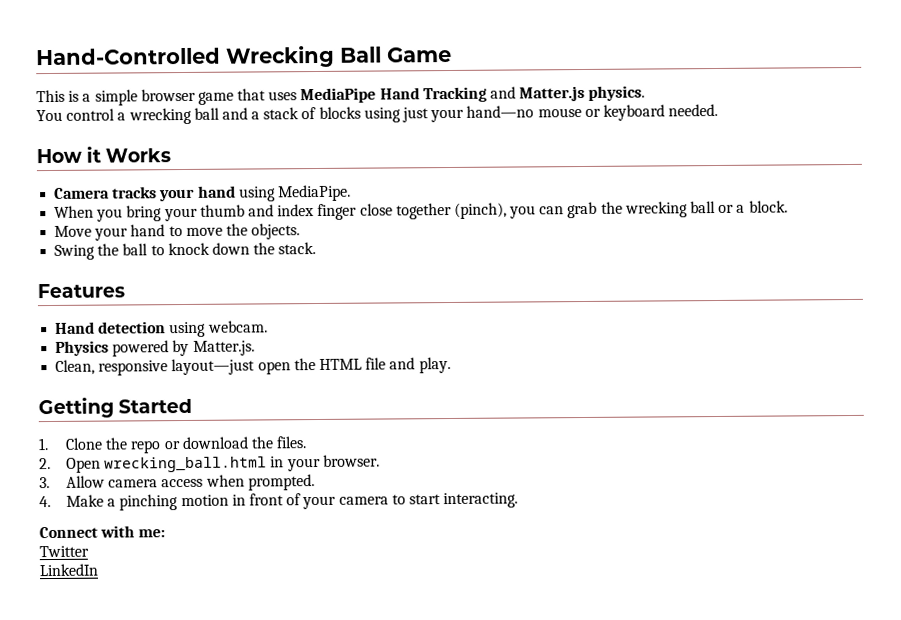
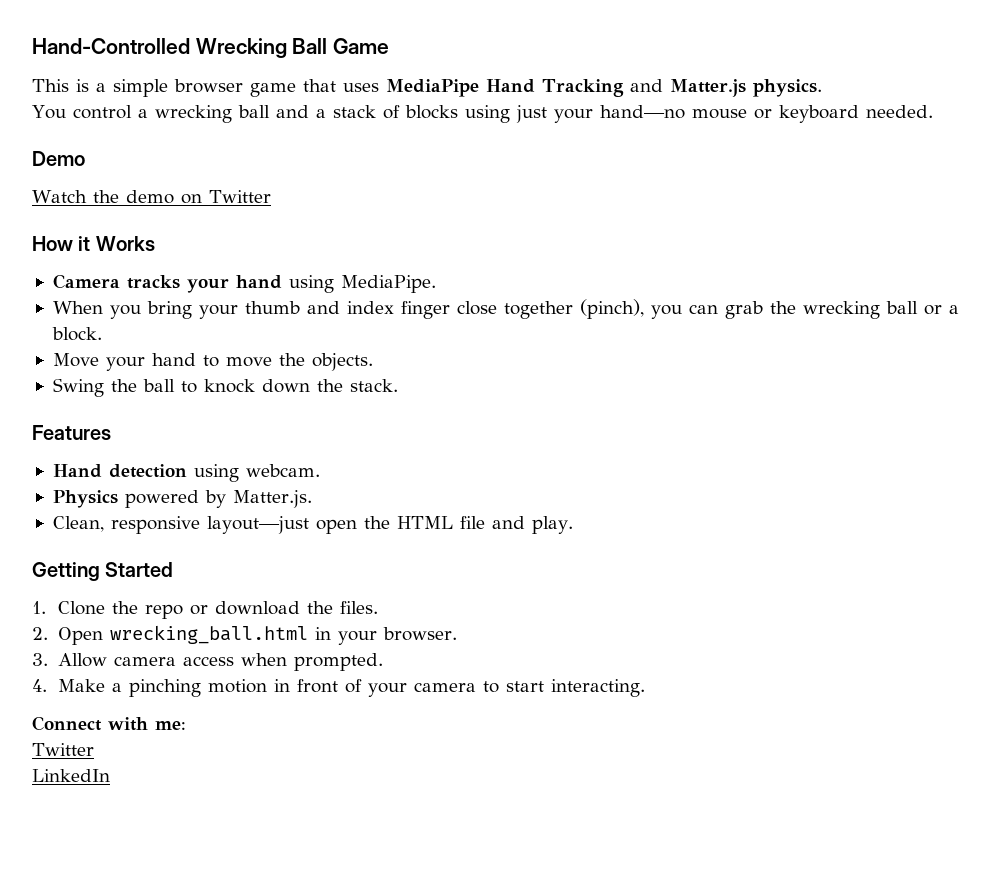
+ Demo
+ Watch the demo on Twitter

